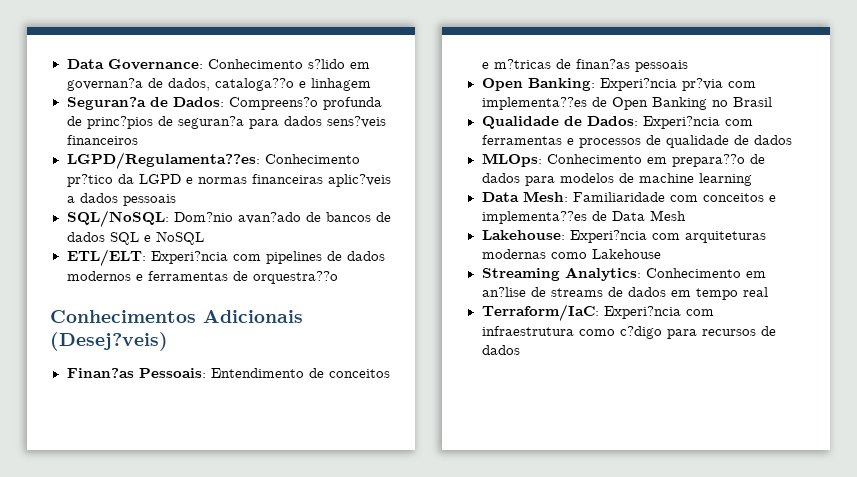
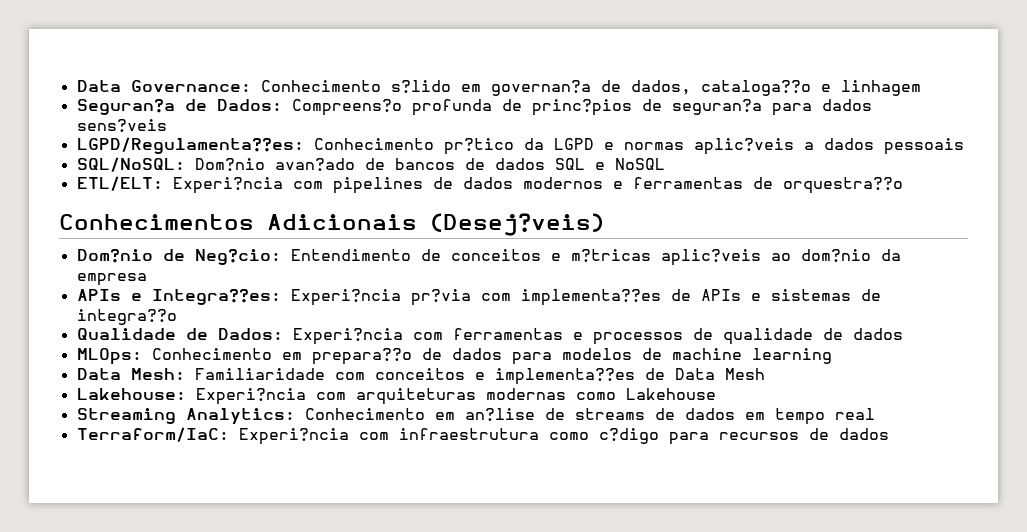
- Seguran?a de Dados: Compreens?o profunda de princ?pios de seguran?a para dados sens?veis financeiros
+ Seguran?a de Dados: Compreens?o profunda de princ?pios de seguran?a para dados sens?veis
- LGPD/Regulamenta??es: Conhecimento pr?tico da LGPD e normas financeiras aplic?veis a dados pessoais
+ LGPD/Regulamenta??es: Conhecimento pr?tico da LGPD e normas aplic?veis a dados pessoais
- Finan?as Pessoais: Entendimento de conceitos e m?tricas de finan?as pessoais
- Open Banking: Experi?ncia pr?via com implementa??es de Open Banking no Brasil
+ Dom?nio de Neg?cio: Entendimento de conceitos e m?tricas aplic?veis ao dom?nio da empresa
+ APIs e Integra??es: Experi?ncia pr?via com implementa??es de APIs e sistemas de integra??o

